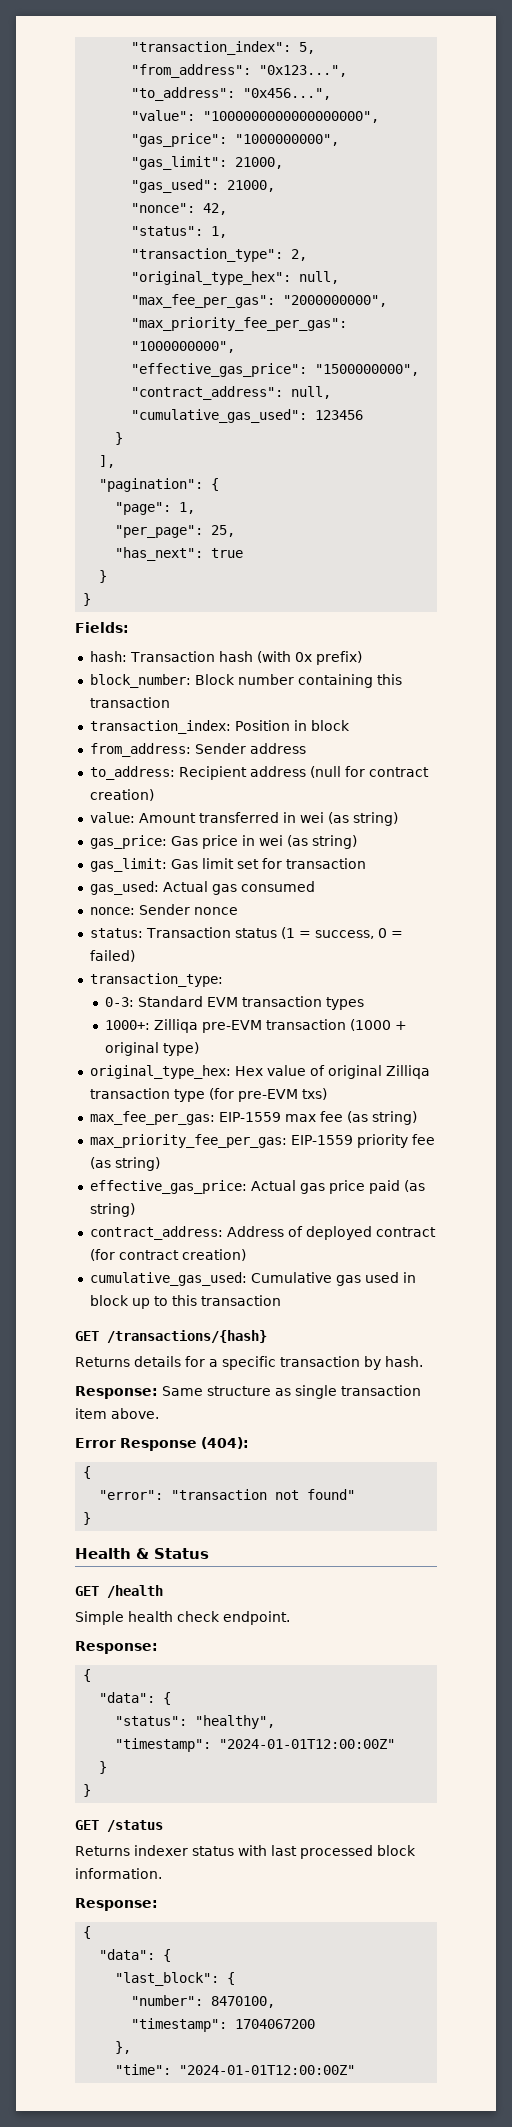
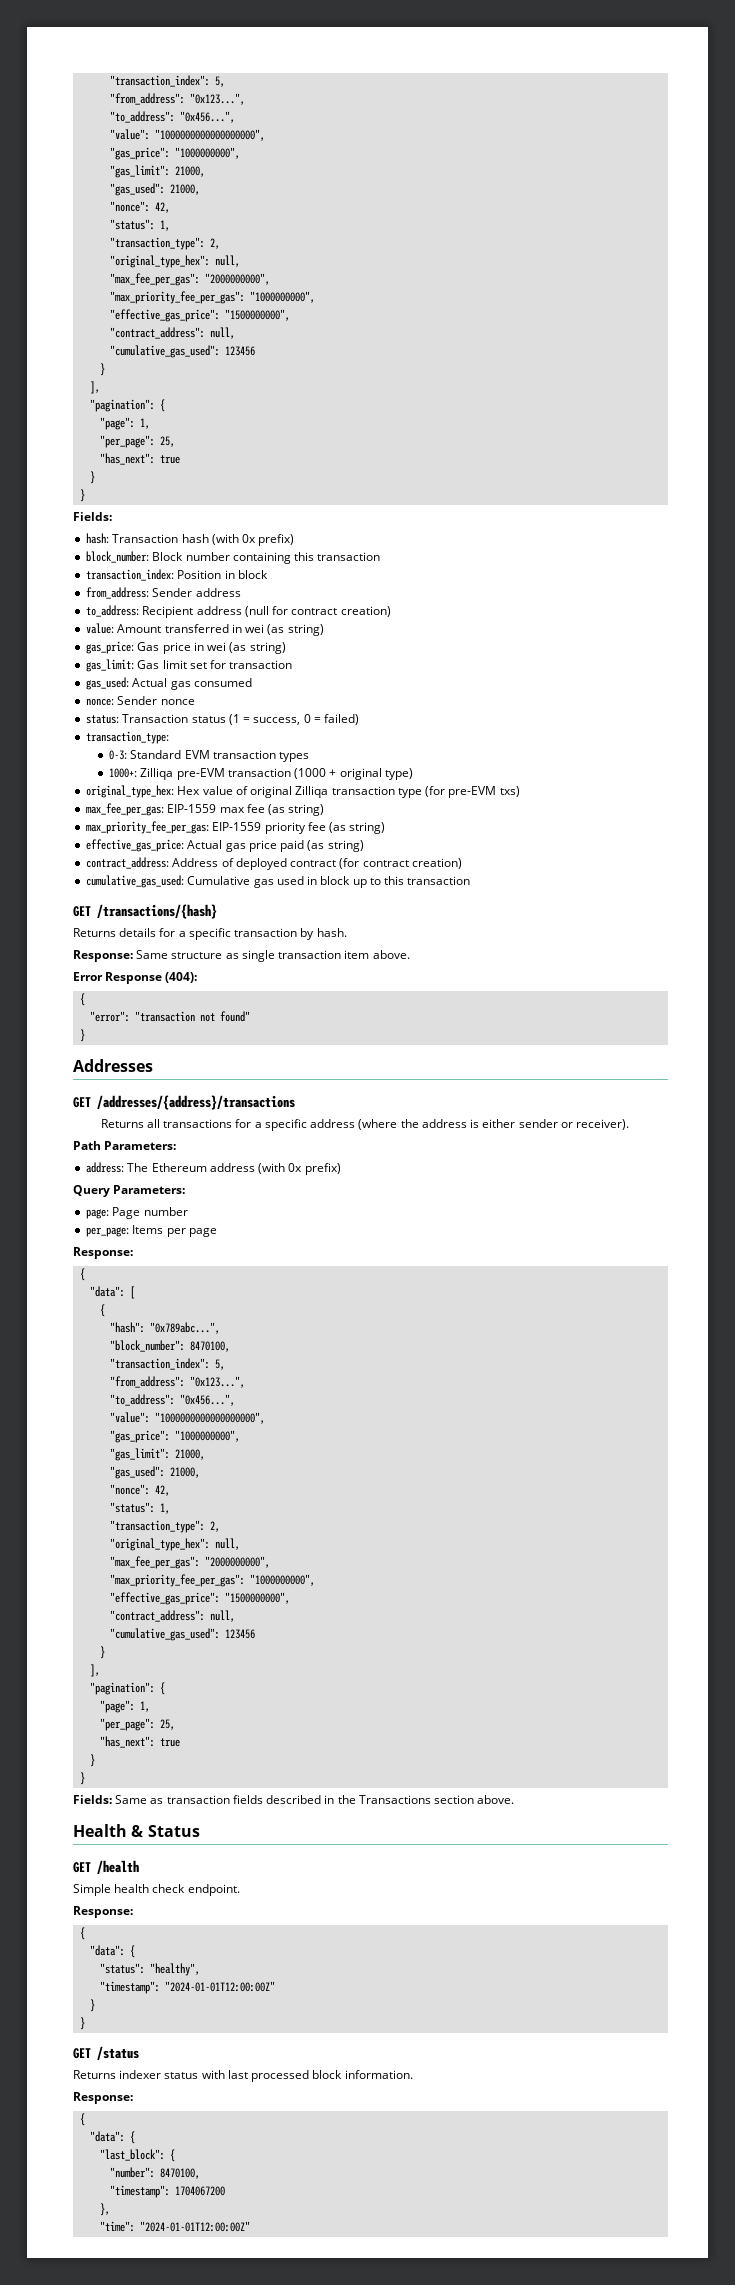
+ Addresses
+ GET /addresses/{address}/transactions
+ Returns all transactions for a specific address (where the address is either sender or receiver).
+ Path Parameters:
+ address: The Ethereum address (with 0x prefix)
+ Query Parameters:
+ page: Page number
+ per_page: Items per page
+ Response:
+ {
+ "data": [
+ {
+ "hash": "0x789abc...",
+ "block_number": 8470100,
+ "transaction_index": 5,
+ "from_address": "0x123...",
+ "to_address": "0x456...",
+ "value": "1000000000000000000",
+ "gas_price": "1000000000",
+ "gas_limit": 21000,
+ "gas_used": 21000,
+ "nonce": 42,
+ "status": 1,
+ "transaction_type": 2,
+ "original_type_hex": null,
+ "max_fee_per_gas": "2000000000",
+ "max_priority_fee_per_gas": "1000000000",
+ "effective_gas_price": "1500000000",
+ "contract_address": null,
+ "cumulative_gas_used": 123456
+ }
+ ],
+ "pagination": {
+ "page": 1,
+ "per_page": 25,
+ "has_next": true
+ }
+ }
+ Fields: Same as transaction fields described in the Transactions section above.

